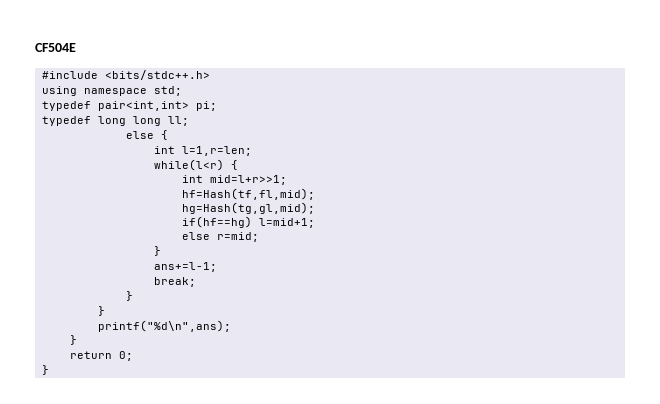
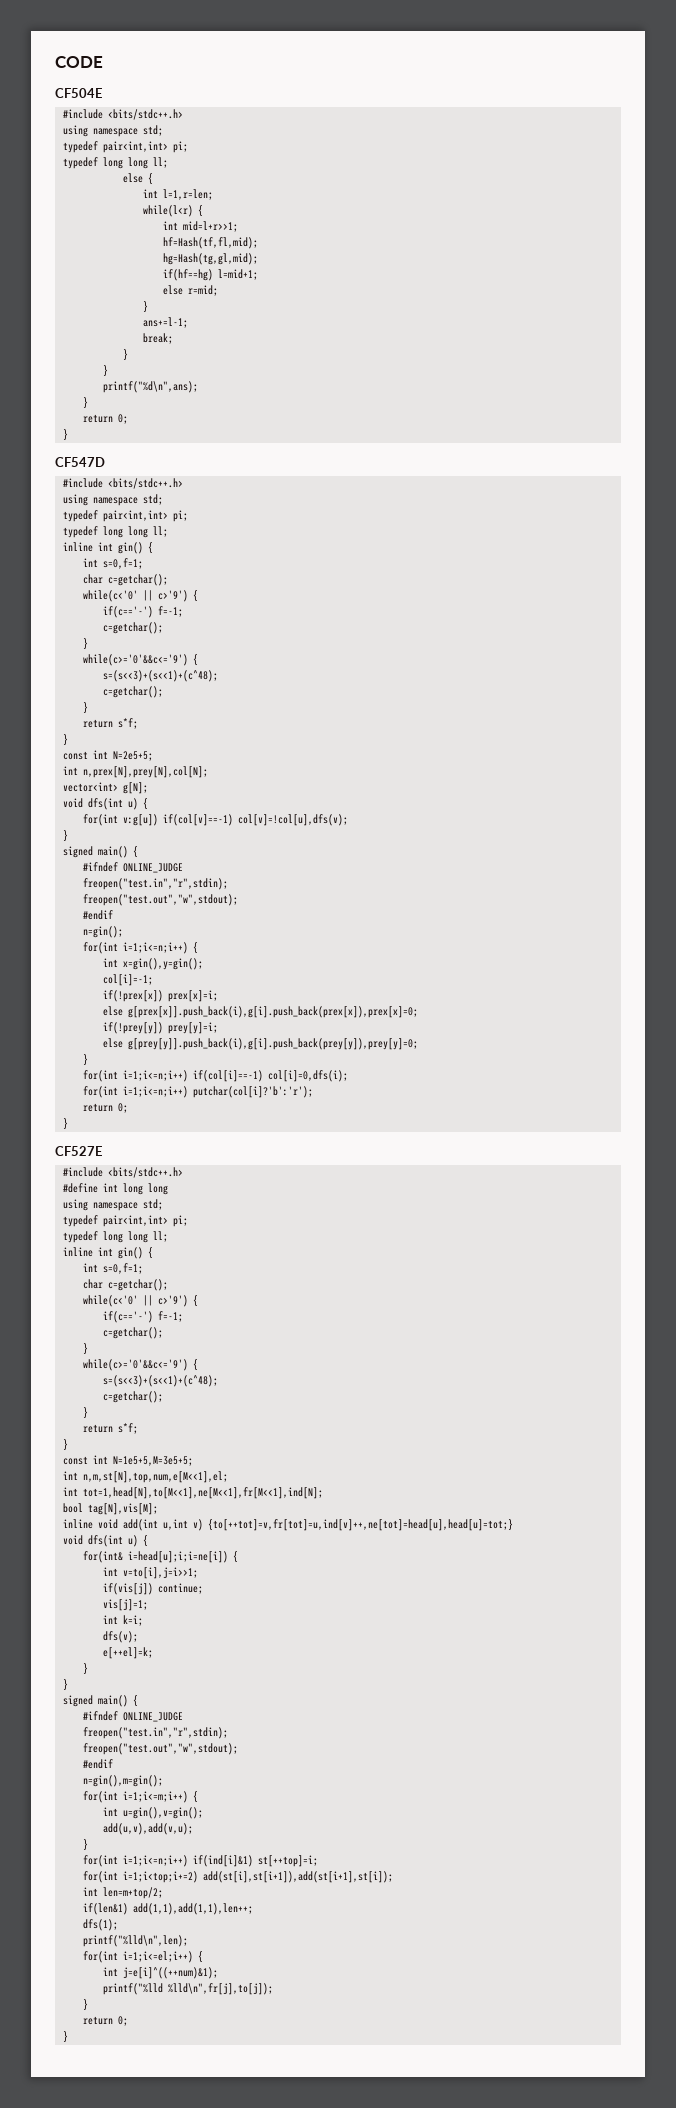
+ CODE
+ CF547D
+ #include <bits/stdc++.h>
+ using namespace std;
+ typedef pair<int,int> pi;
+ typedef long long ll;
+ inline int gin() {
+ int s=0,f=1;
+ char c=getchar();
+ while(c<'0' || c>'9') {
+ if(c=='-') f=-1;
+ c=getchar();
+ }
+ while(c>='0'&&c<='9') {
+ s=(s<<3)+(s<<1)+(c^48);
+ c=getchar();
+ }
+ return s*f;
+ }
+ const int N=2e5+5;
+ int n,prex[N],prey[N],col[N];
+ vector<int> g[N];
+ void dfs(int u) {
+ for(int v:g[u]) if(col[v]==-1) col[v]=!col[u],dfs(v);
+ }
+ signed main() {
+ #ifndef ONLINE_JUDGE
+ freopen("test.in","r",stdin);
+ freopen("test.out","w",stdout);
+ #endif
+ n=gin();
+ for(int i=1;i<=n;i++) {
+ int x=gin(),y=gin();
+ col[i]=-1;
+ if(!prex[x]) prex[x]=i;
+ else g[prex[x]].push_back(i),g[i].push_back(prex[x]),prex[x]=0;
+ if(!prey[y]) prey[y]=i;
+ else g[prey[y]].push_back(i),g[i].push_back(prey[y]),prey[y]=0;
+ }
+ for(int i=1;i<=n;i++) if(col[i]==-1) col[i]=0,dfs(i);
+ for(int i=1;i<=n;i++) putchar(col[i]?'b':'r');
+ return 0;
+ }
+ CF527E
+ #include <bits/stdc++.h>
+ #define int long long
+ using namespace std;
+ typedef pair<int,int> pi;
+ typedef long long ll;
+ inline int gin() {
+ int s=0,f=1;
+ char c=getchar();
+ while(c<'0' || c>'9') {
+ if(c=='-') f=-1;
+ c=getchar();
+ }
+ while(c>='0'&&c<='9') {
+ s=(s<<3)+(s<<1)+(c^48);
+ c=getchar();
+ }
+ return s*f;
+ }
+ const int N=1e5+5,M=3e5+5;
+ int n,m,st[N],top,num,e[M<<1],el;
+ int tot=1,head[N],to[M<<1],ne[M<<1],fr[M<<1],ind[N];
+ bool tag[N],vis[M];
+ inline void add(int u,int v) {to[++tot]=v,fr[tot]=u,ind[v]++,ne[tot]=head[u],head[u]=tot;}
+ void dfs(int u) {
+ for(int& i=head[u];i;i=ne[i]) {
+ int v=to[i],j=i>>1;
+ if(vis[j]) continue;
+ vis[j]=1;
+ int k=i;
+ dfs(v);
+ e[++el]=k;
+ }
+ }
+ signed main() {
+ #ifndef ONLINE_JUDGE
+ freopen("test.in","r",stdin);
+ freopen("test.out","w",stdout);
+ #endif
+ n=gin(),m=gin();
+ for(int i=1;i<=m;i++) {
+ int u=gin(),v=gin();
+ add(u,v),add(v,u);
+ }
+ for(int i=1;i<=n;i++) if(ind[i]&1) st[++top]=i;
+ for(int i=1;i<top;i+=2) add(st[i],st[i+1]),add(st[i+1],st[i]);
+ int len=m+top/2;
+ if(len&1) add(1,1),add(1,1),len++;
+ dfs(1);
+ printf("%lld\n",len);
+ for(int i=1;i<=el;i++) {
+ int j=e[i]^((++num)&1);
+ printf("%lld %lld\n",fr[j],to[j]);
+ }
+ return 0;
+ }

